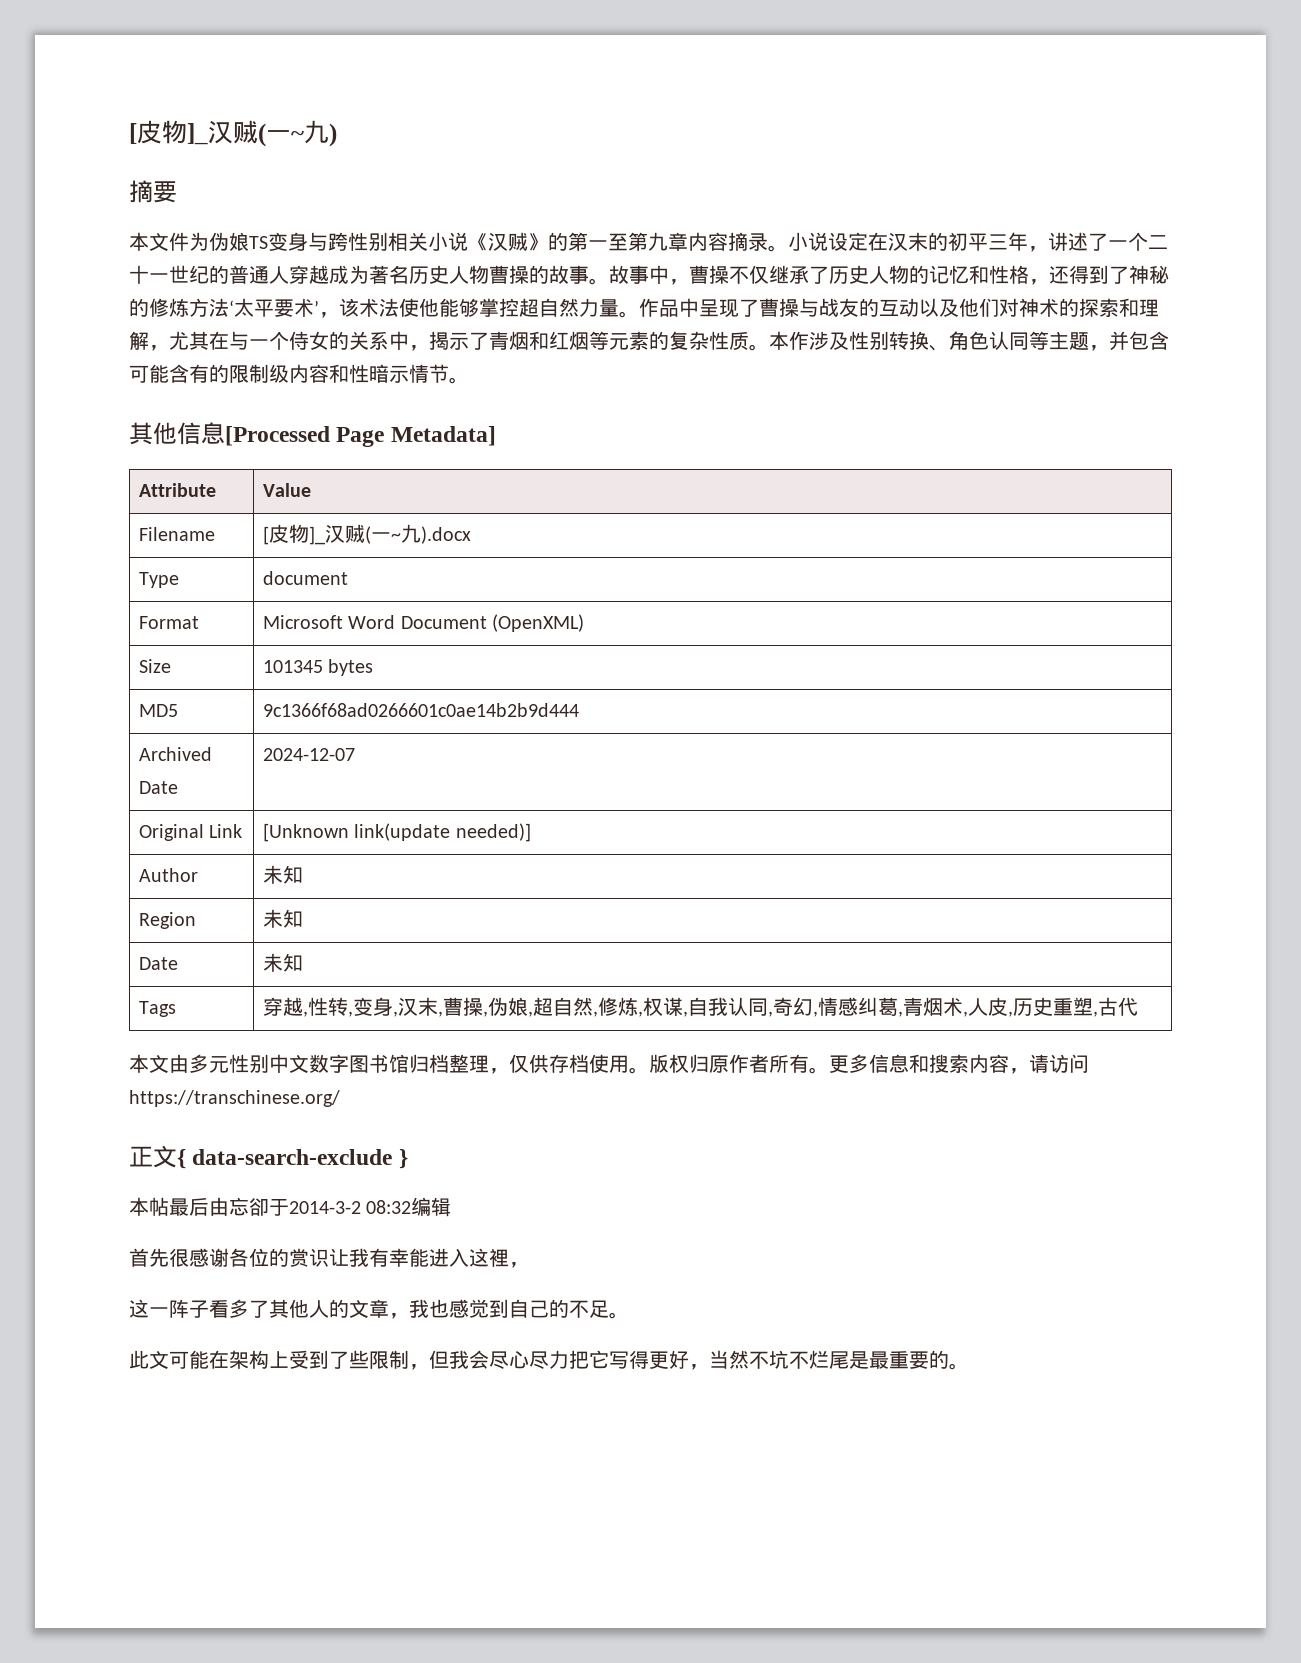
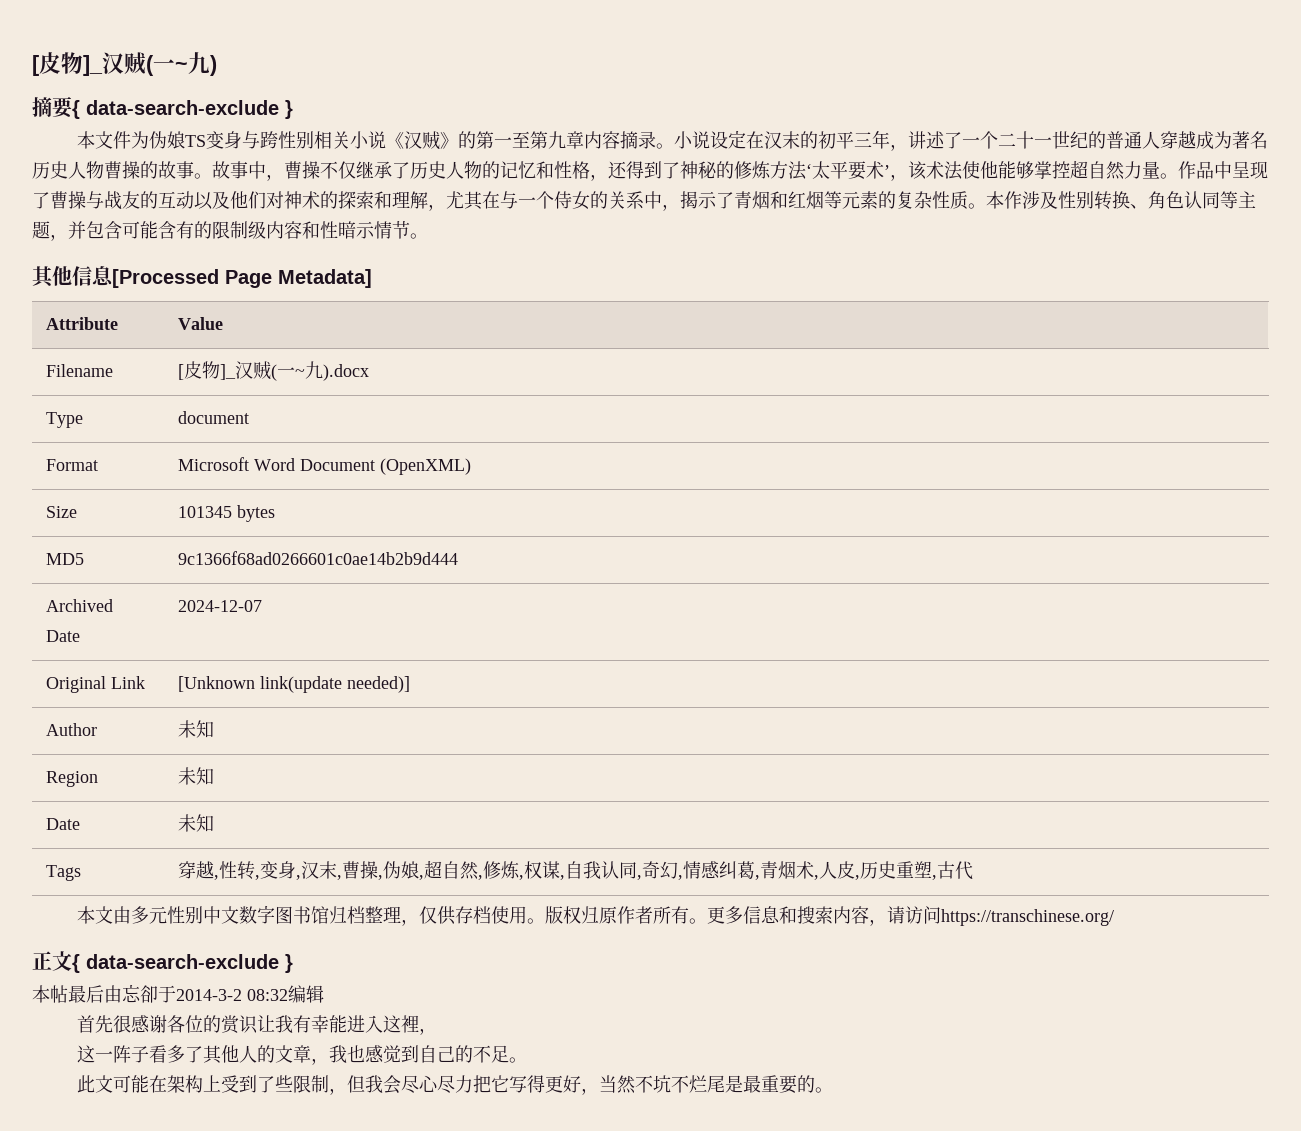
- 摘要
+ 摘要{ data-search-exclude }

